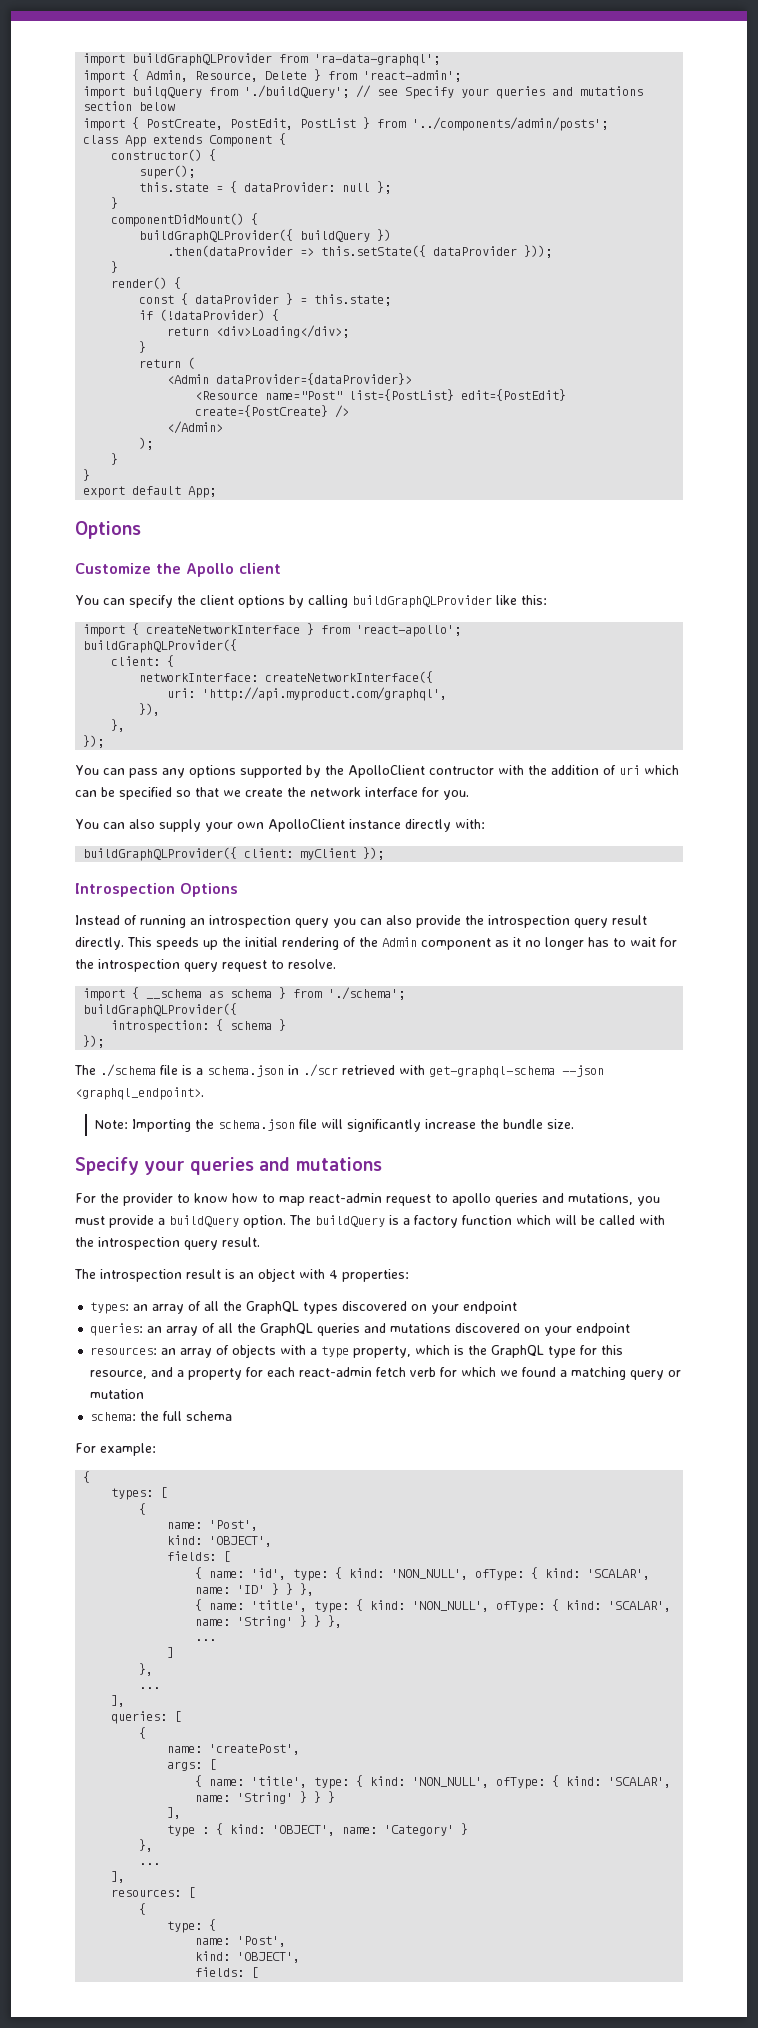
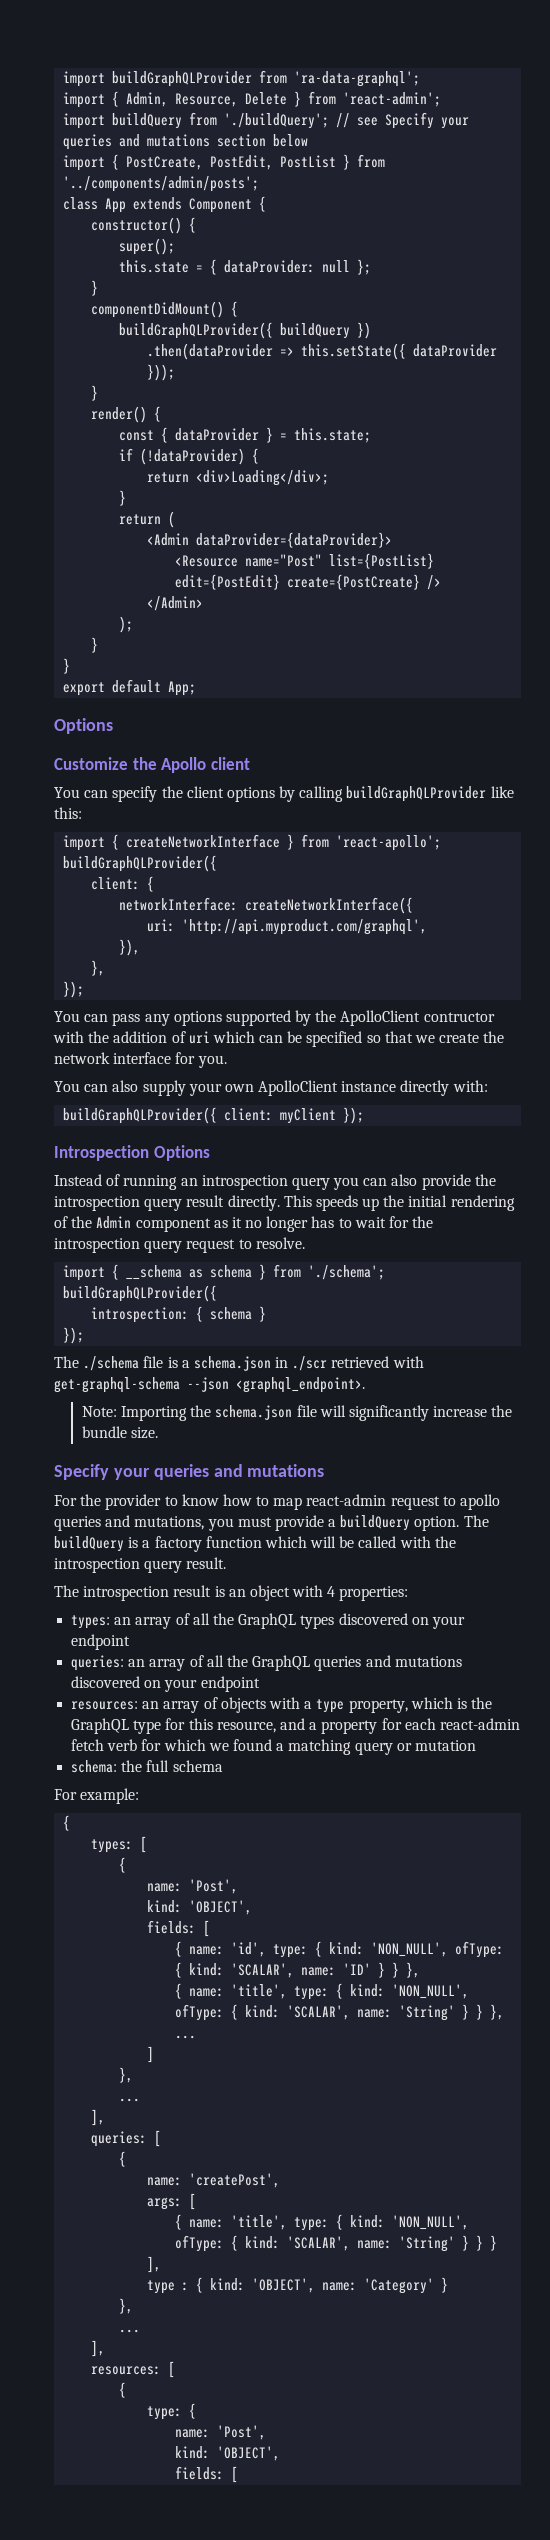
- import builqQuery from './buildQuery'; // see Specify your queries and mutations section below
+ import buildQuery from './buildQuery'; // see Specify your queries and mutations section below

